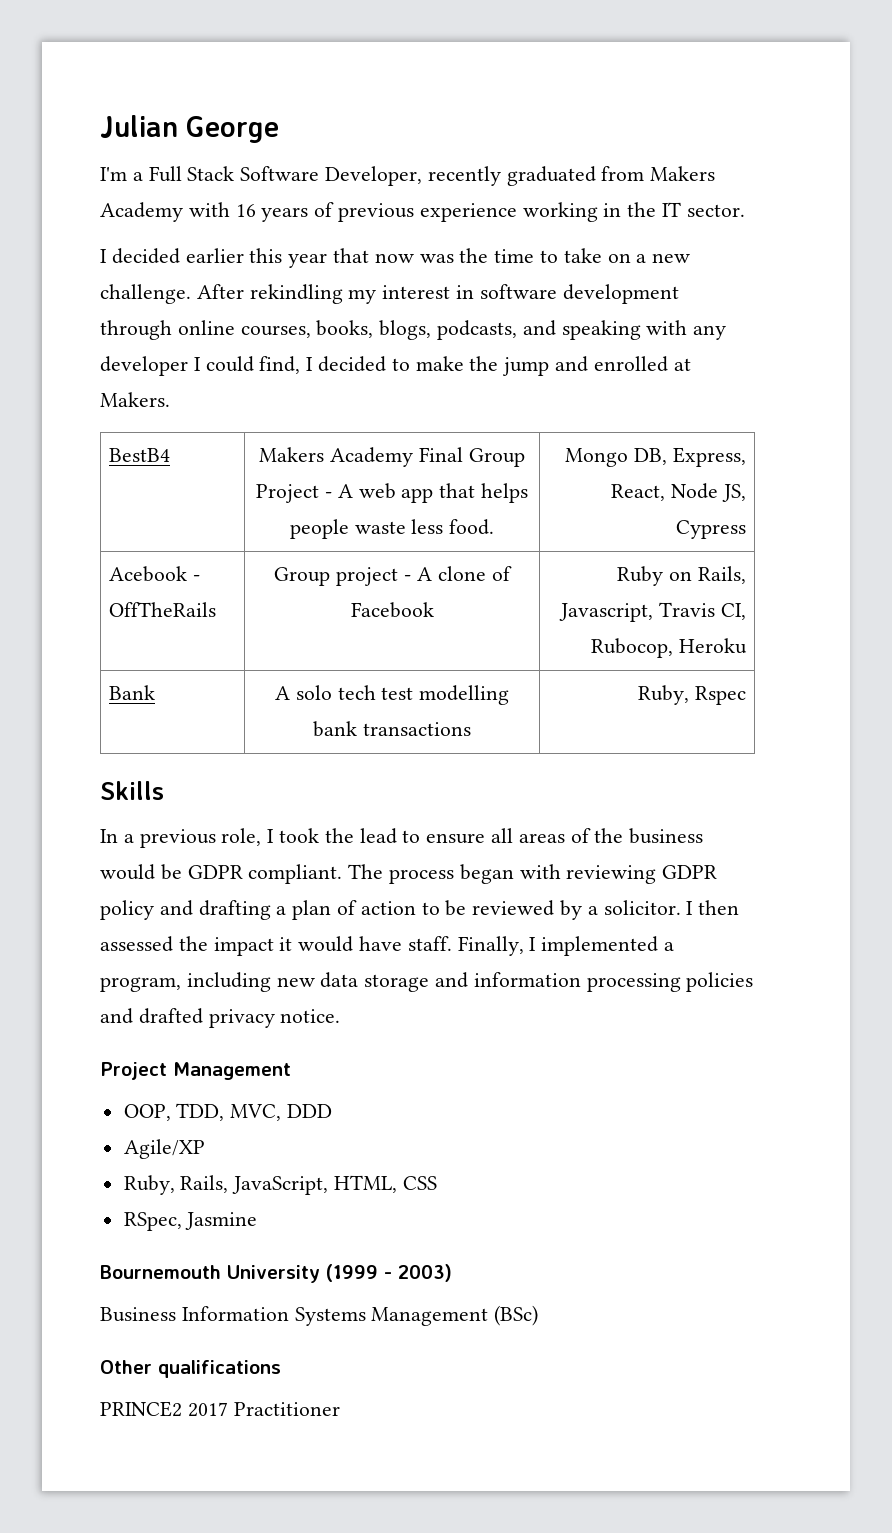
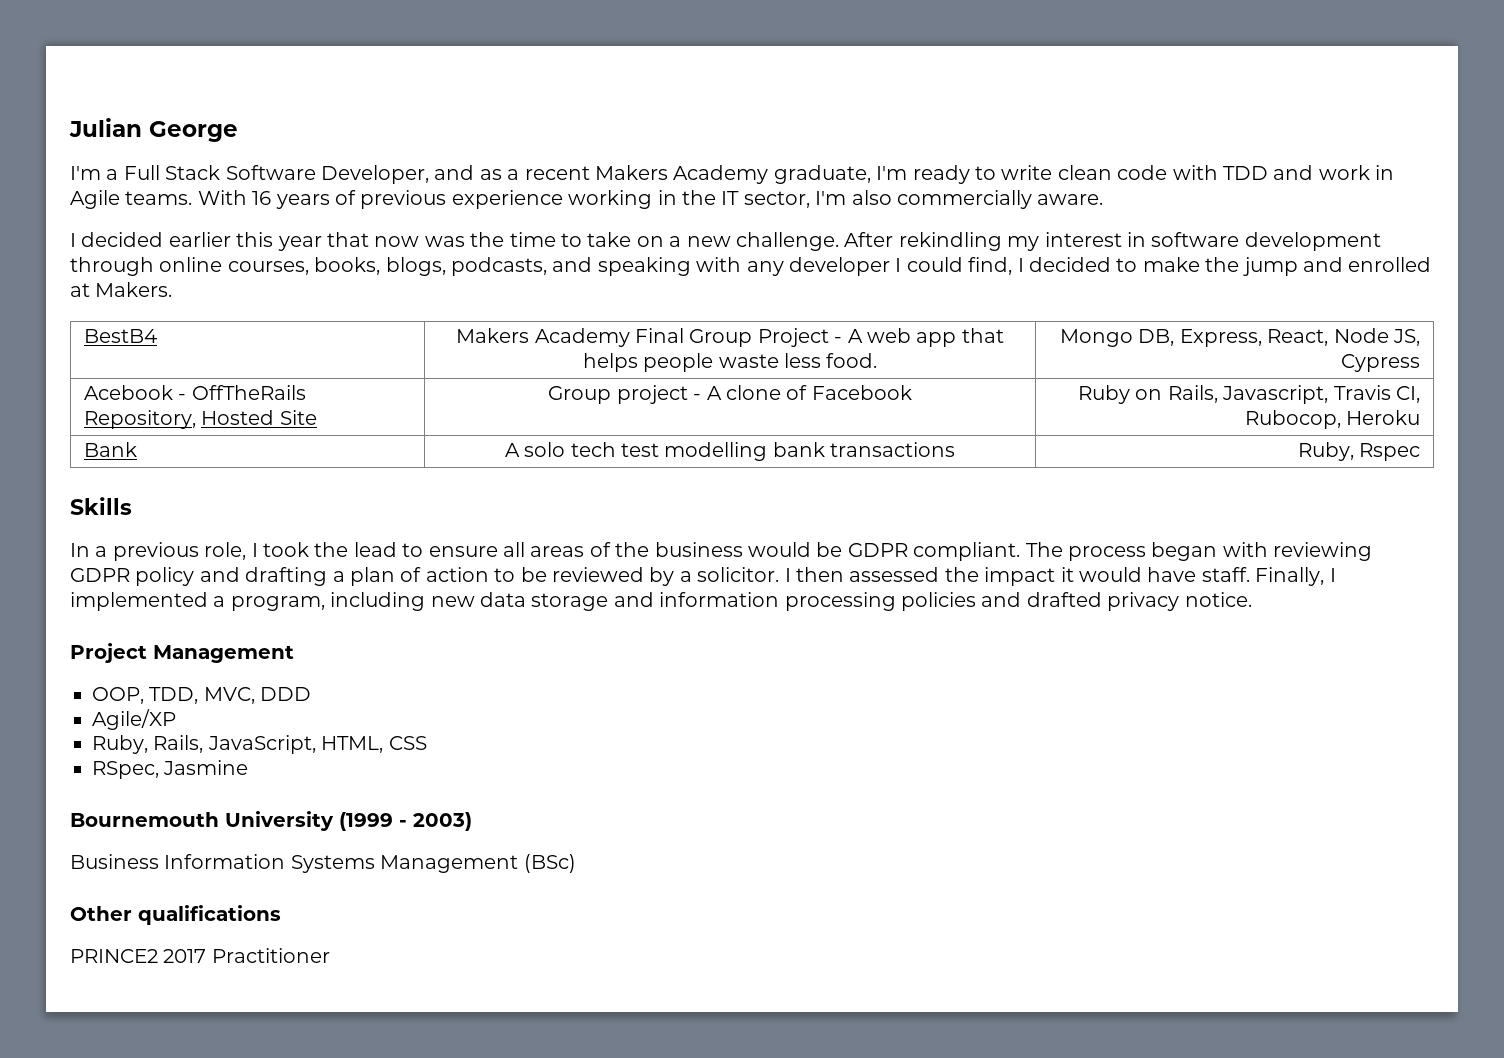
- I'm a Full Stack Software Developer, recently graduated from Makers Academy with 16 years of previous experience working in the IT sector.
+ I'm a Full Stack Software Developer, and as a recent Makers Academy graduate, I'm ready to write clean code with TDD and work in Agile teams. With 16 years of previous experience working in the IT sector, I'm also commercially aware.
- Acebook - OffTheRails | Group project - A clone of Facebook | Ruby on Rails, Javascript, Travis CI, Rubocop, Heroku
+ Acebook - OffTheRails Repository, Hosted Site | Group project - A clone of Facebook | Ruby on Rails, Javascript, Travis CI, Rubocop, Heroku

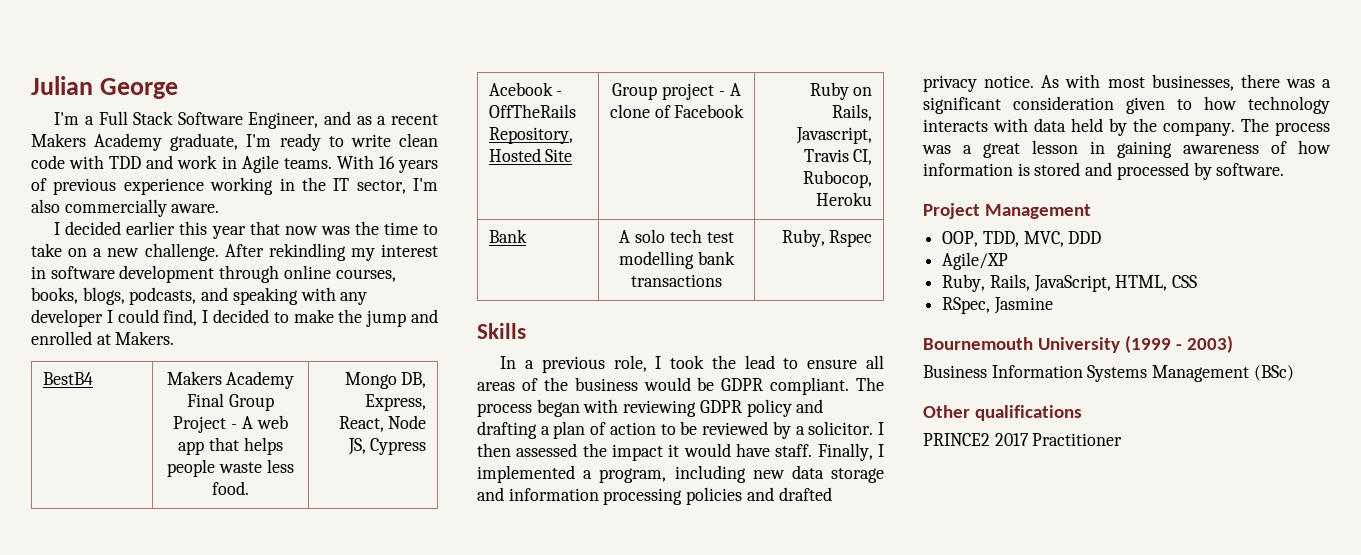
- I'm a Full Stack Software Developer, and as a recent Makers Academy graduate, I'm ready to write clean code with TDD and work in Agile teams.
+ I'm a Full Stack Software Engineer, and as a recent Makers Academy graduate, I'm ready to write clean code with TDD and work in Agile teams.
+ As with most businesses, there was a significant consideration given to how technology interacts with data held by the company. The process was a great lesson in gaining awareness of how information is stored and processed by software.

